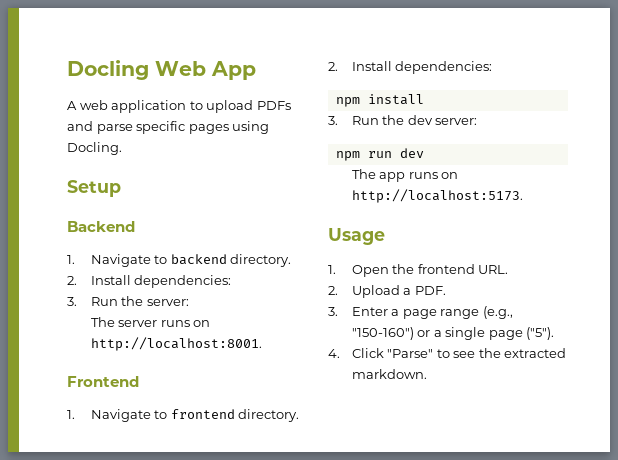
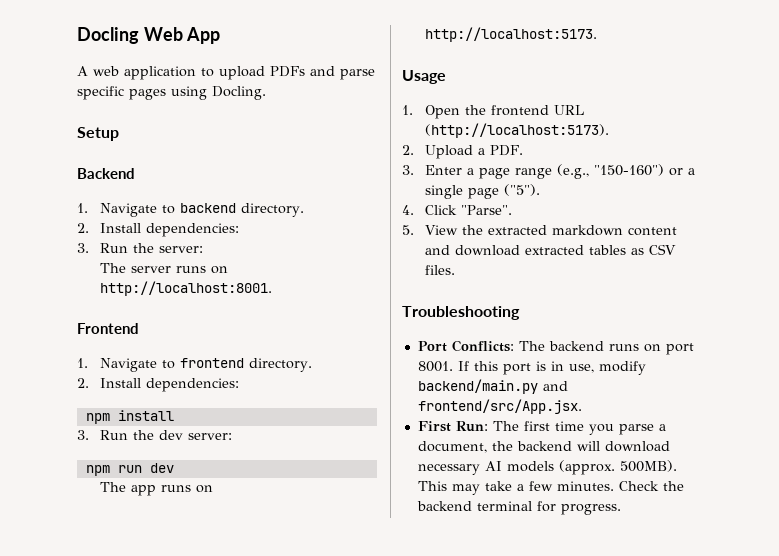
- 1. Open the frontend URL.
+ 1. Open the frontend URL (http://localhost:5173).
- 4. Click "Parse" to see the extracted markdown.
+ 4. Click "Parse".
+ 5. View the extracted markdown content and download extracted tables as CSV files.
+ Troubleshooting
+ Port Conflicts: The backend runs on port 8001. If this port is in use, modify backend/main.py and frontend/src/App.jsx.
+ First Run: The first time you parse a document, the backend will download necessary AI models (approx. 500MB). This may take a few minutes. Check the backend terminal for progress.

